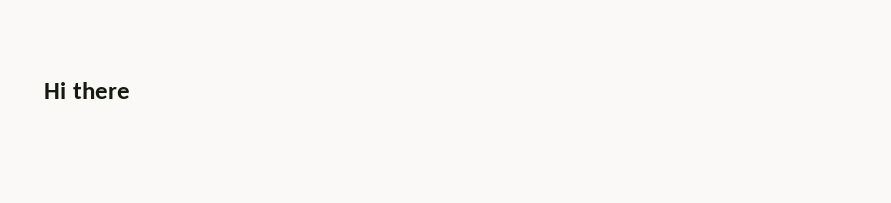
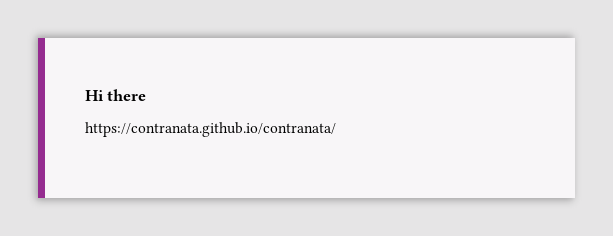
+ https://contranata.github.io/contranata/

